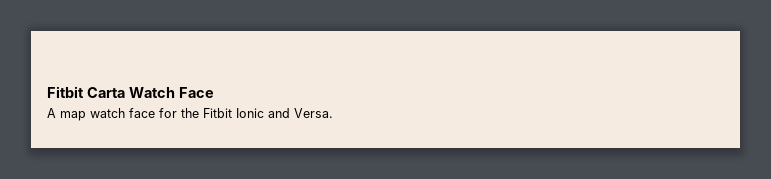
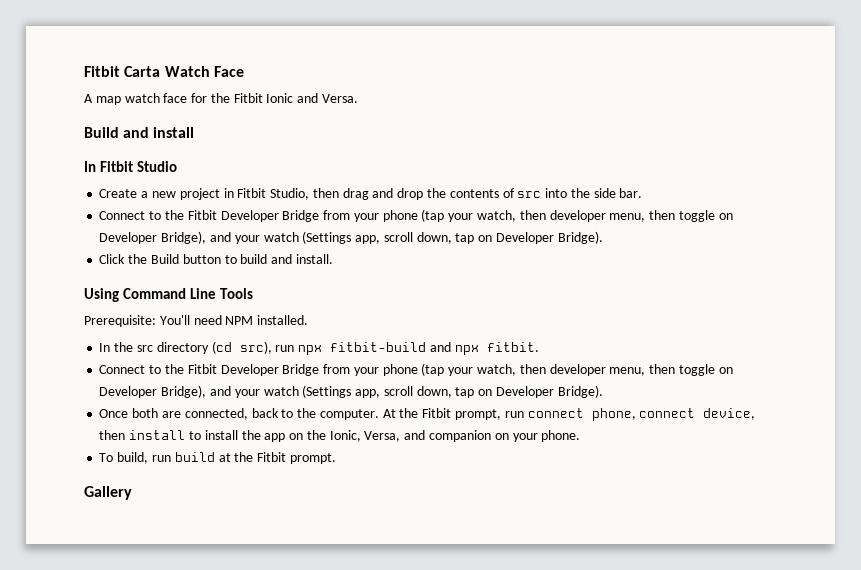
+ Build and install
+ In Fitbit Studio
+ Create a new project in Fitbit Studio, then drag and drop the contents of src into the side bar.
+ Connect to the Fitbit Developer Bridge from your phone (tap your watch, then developer menu, then toggle on Developer Bridge), and your watch (Settings app, scroll down, tap on Developer Bridge).
+ Click the Build button to build and install.
+ Using Command Line Tools
+ Prerequisite: You'll need NPM installed.
+ In the src directory (cd src), run npx fitbit-build and npx fitbit.
+ Connect to the Fitbit Developer Bridge from your phone (tap your watch, then developer menu, then toggle on Developer Bridge), and your watch (Settings app, scroll down, tap on Developer Bridge).
+ Once both are connected, back to the computer. At the Fitbit prompt, run connect phone, connect device, then install to install the app on the Ionic, Versa, and companion on your phone.
+ To build, run build at the Fitbit prompt.
+ Gallery

